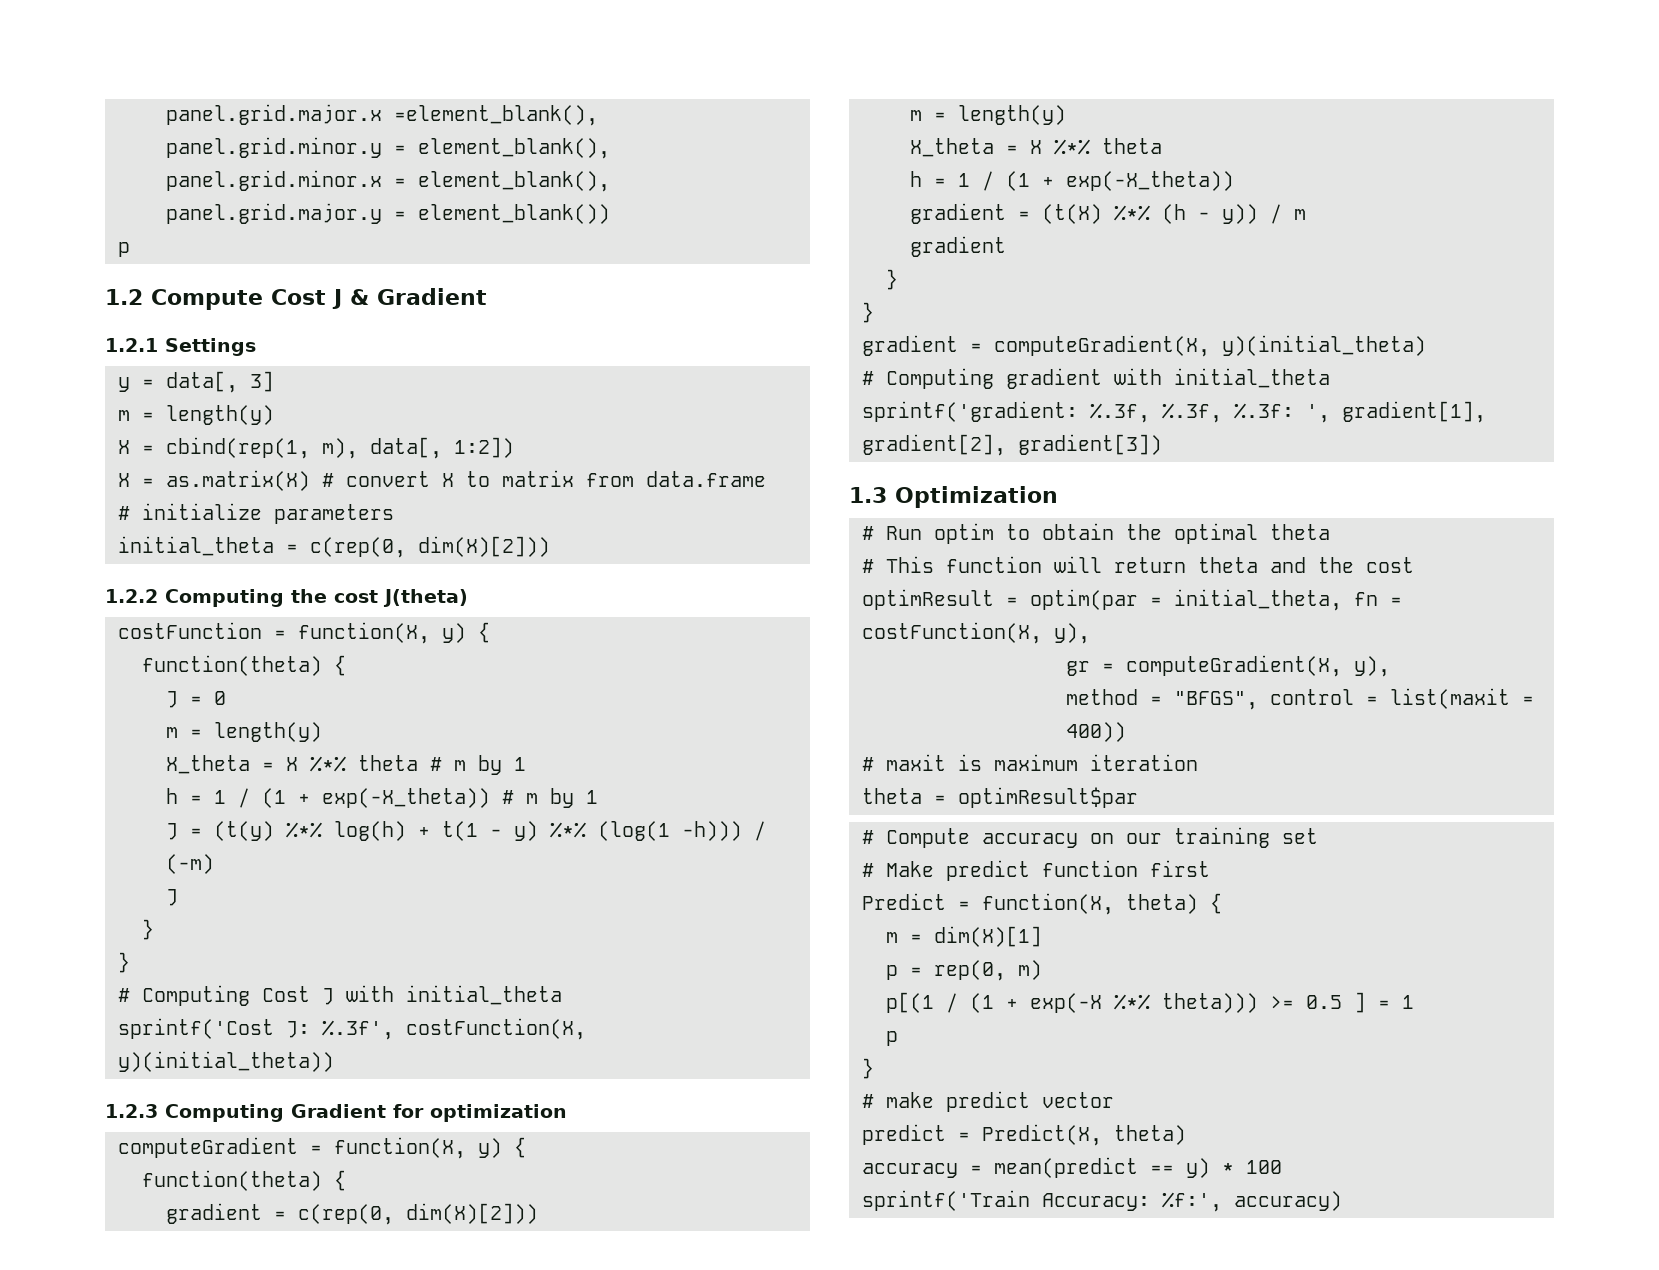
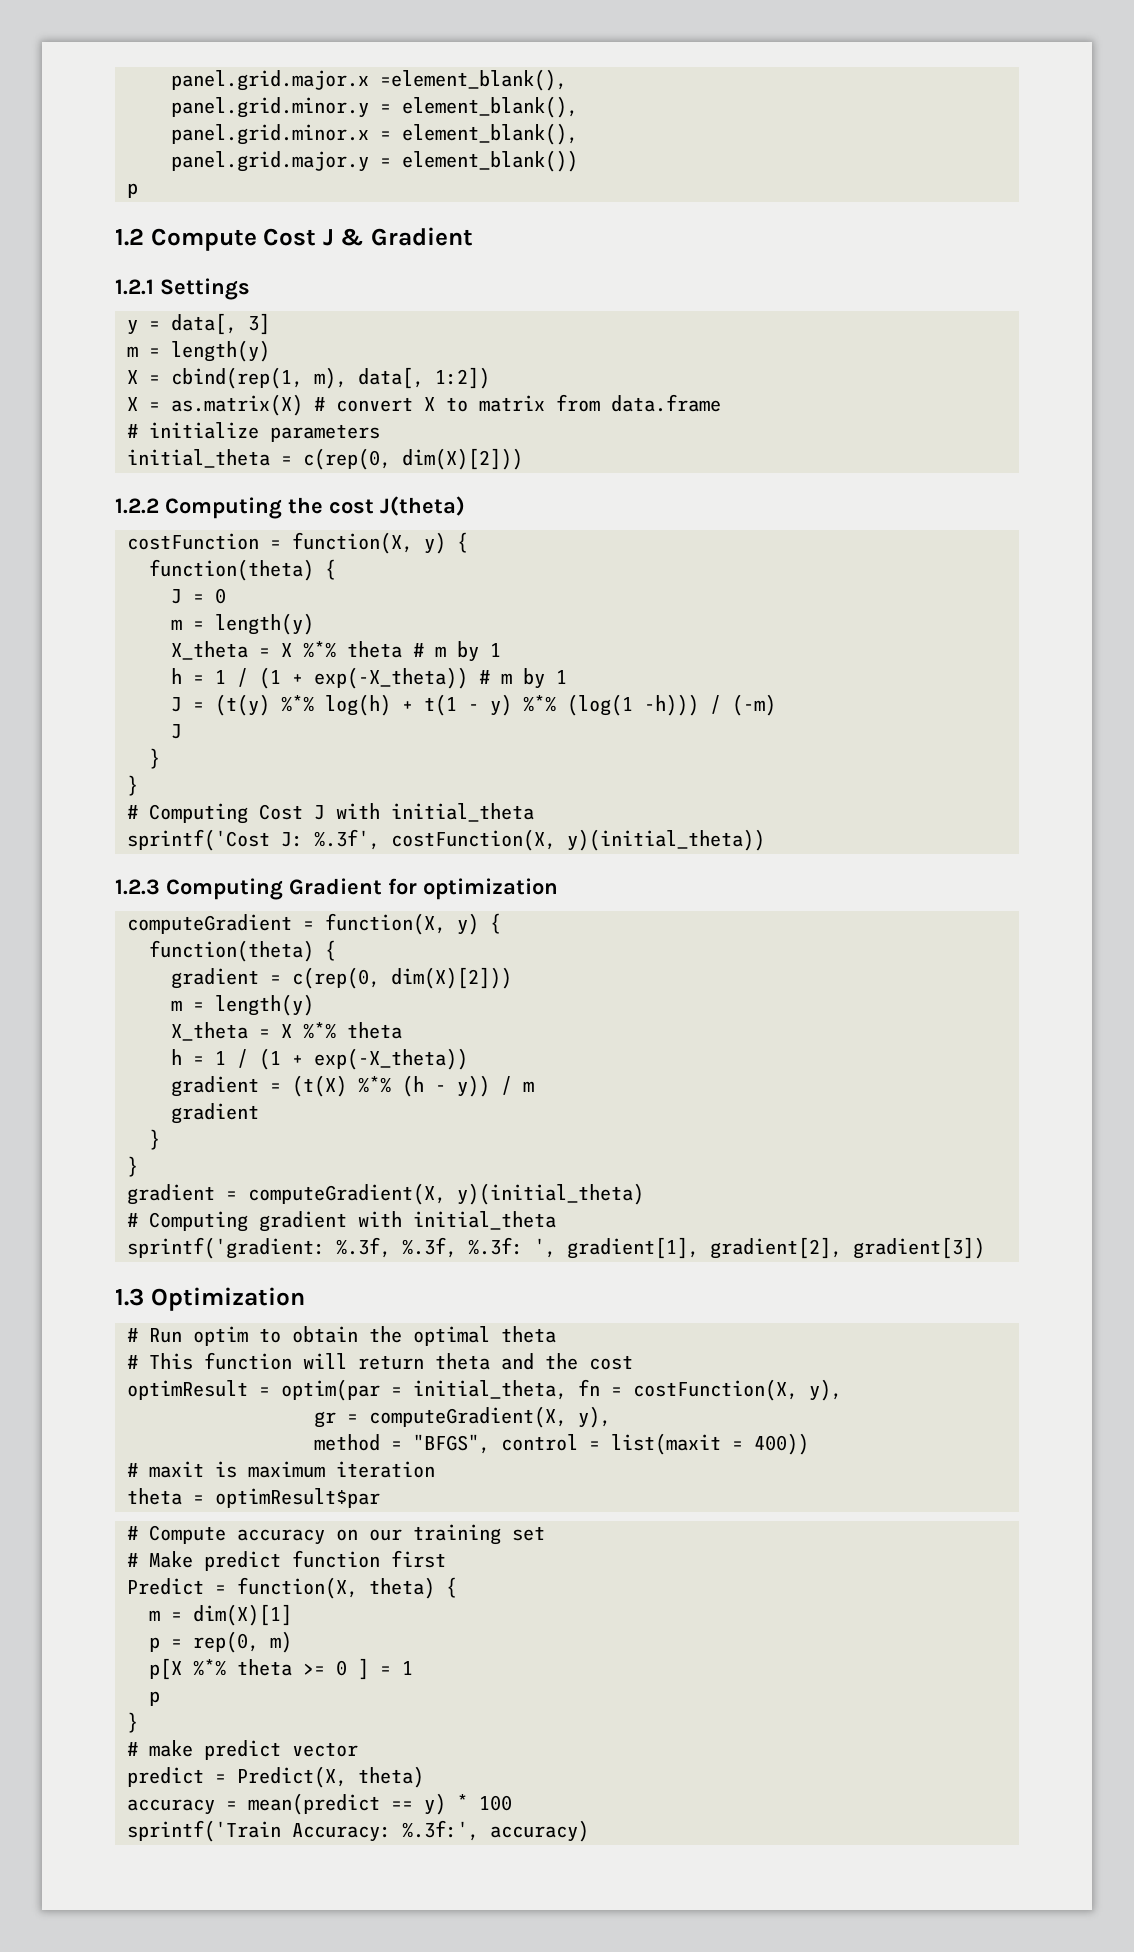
- p[(1 / (1 + exp(-X %*% theta))) >= 0.5 ] = 1
+ p[X %*% theta >= 0 ] = 1
- sprintf('Train Accuracy: %f:', accuracy)
+ sprintf('Train Accuracy: %.3f:', accuracy)

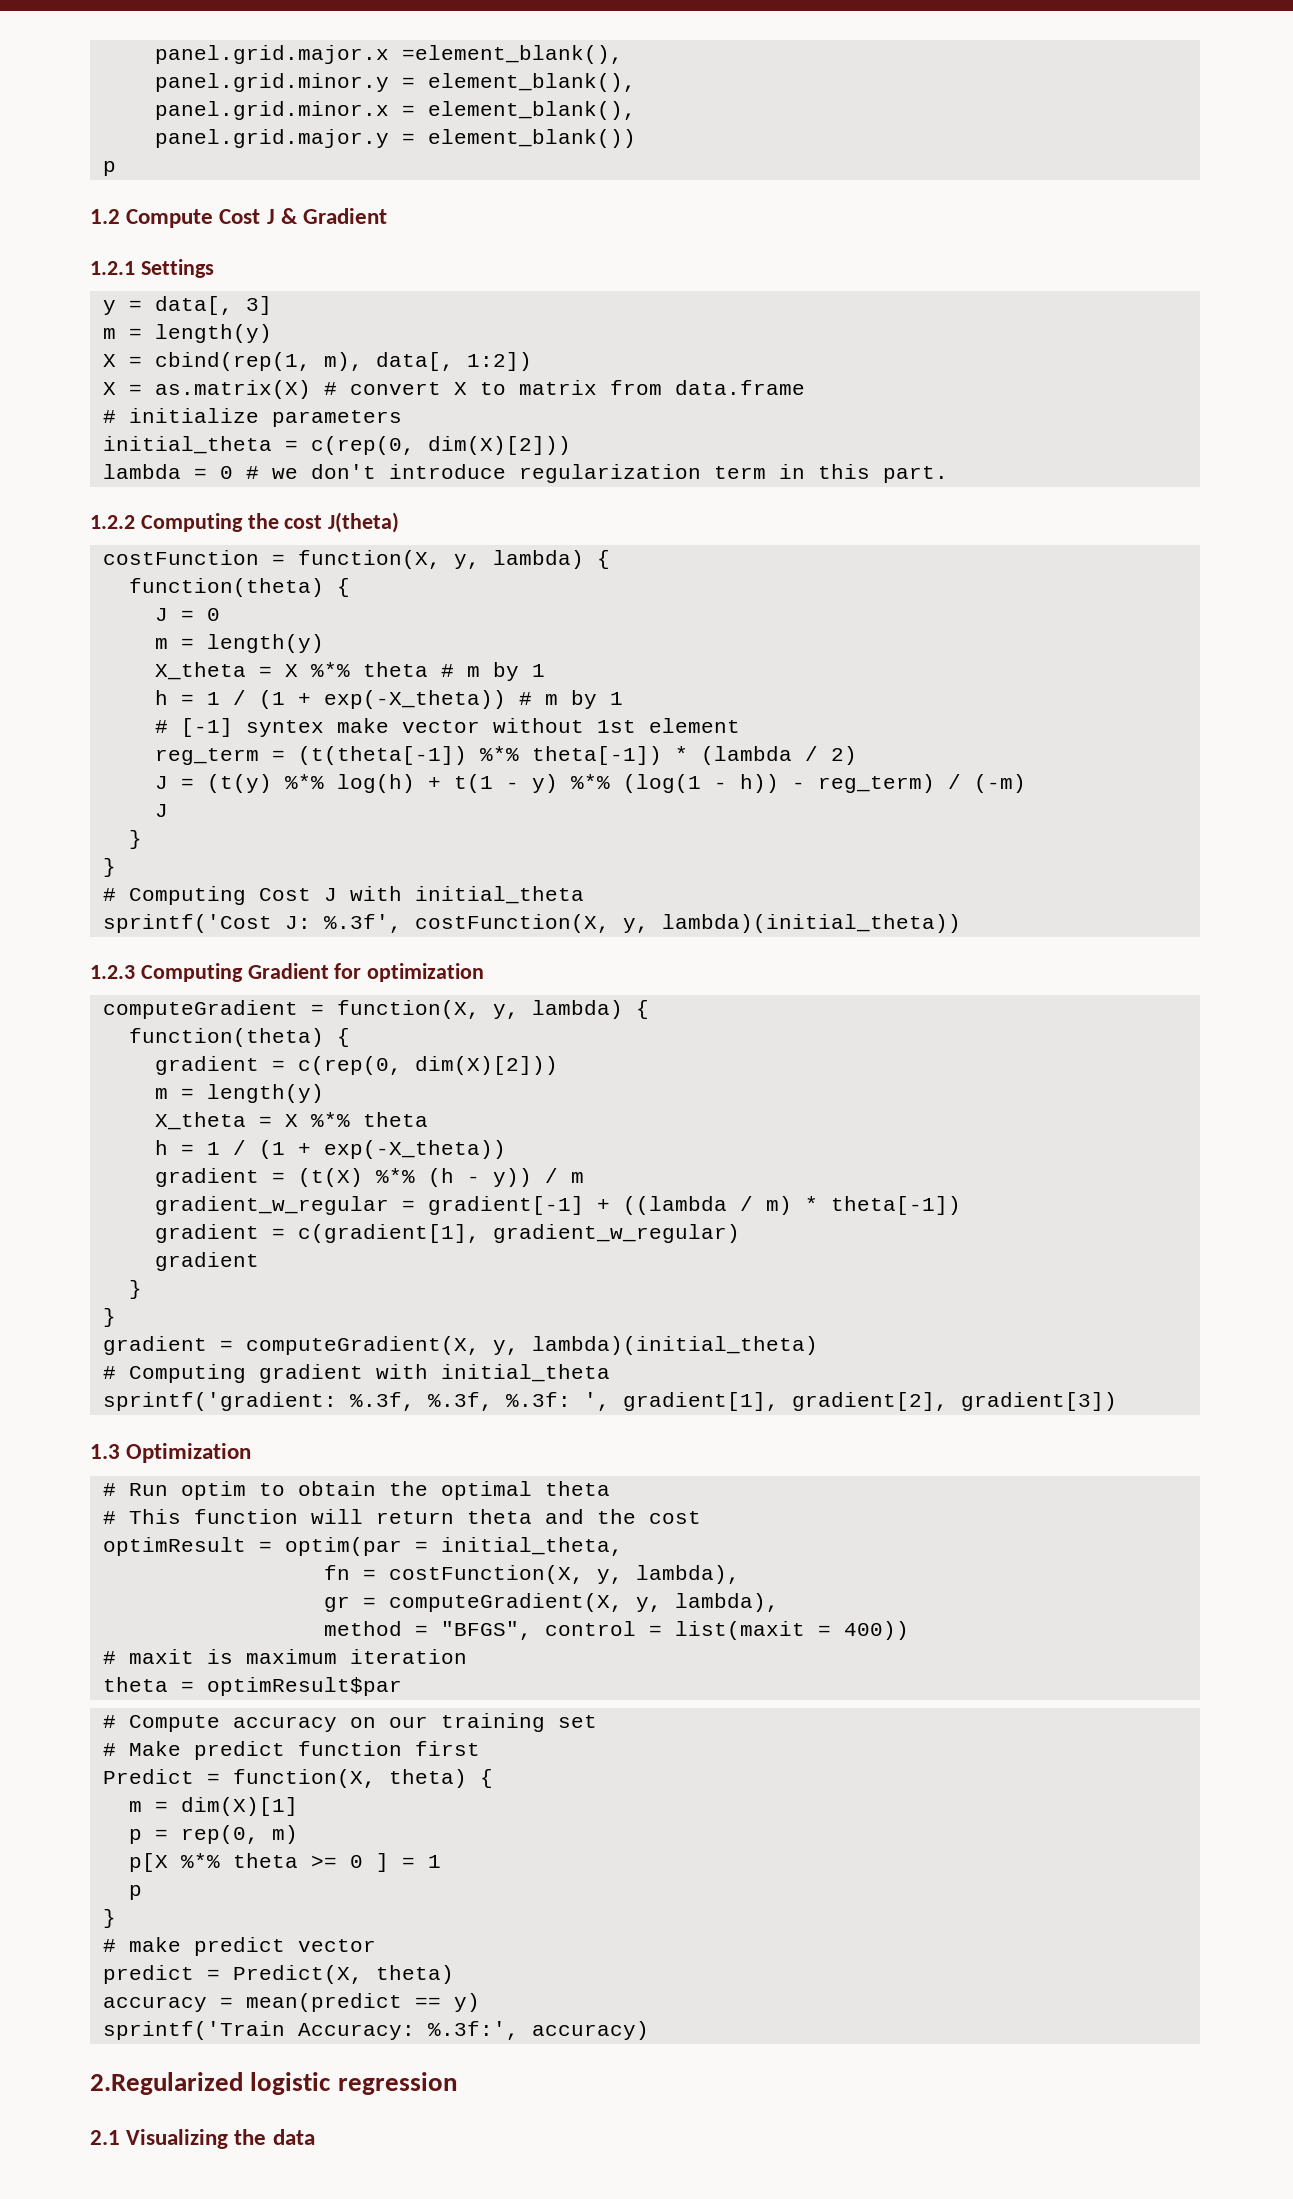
+ lambda = 0 # we don't introduce regularization term in this part.
- costFunction = function(X, y) {
+ costFunction = function(X, y, lambda) {
+ # [-1] syntex make vector without 1st element
+ reg_term = (t(theta[-1]) %*% theta[-1]) * (lambda / 2)
- J = (t(y) %*% log(h) + t(1 - y) %*% (log(1 -h))) / (-m)
+ J = (t(y) %*% log(h) + t(1 - y) %*% (log(1 - h)) - reg_term) / (-m)
- sprintf('Cost J: %.3f', costFunction(X, y)(initial_theta))
+ sprintf('Cost J: %.3f', costFunction(X, y, lambda)(initial_theta))
- computeGradient = function(X, y) {
+ computeGradient = function(X, y, lambda) {
+ gradient_w_regular = gradient[-1] + ((lambda / m) * theta[-1])
+ gradient = c(gradient[1], gradient_w_regular)
- gradient = computeGradient(X, y)(initial_theta)
+ gradient = computeGradient(X, y, lambda)(initial_theta)
- optimResult = optim(par = initial_theta, fn = costFunction(X, y),
+ optimResult = optim(par = initial_theta,
+ fn = costFunction(X, y, lambda),
- gr = computeGradient(X, y),
+ gr = computeGradient(X, y, lambda),
- accuracy = mean(predict == y) * 100
+ accuracy = mean(predict == y)
+ 2.Regularized logistic regression
+ 2.1 Visualizing the data

